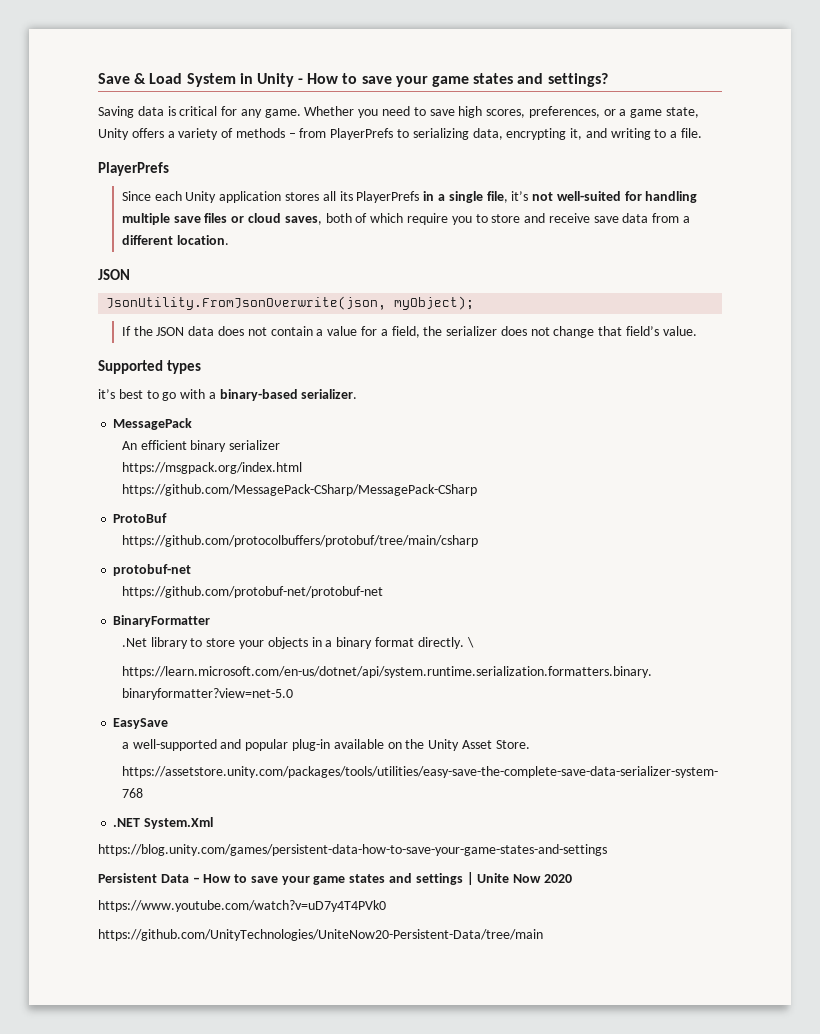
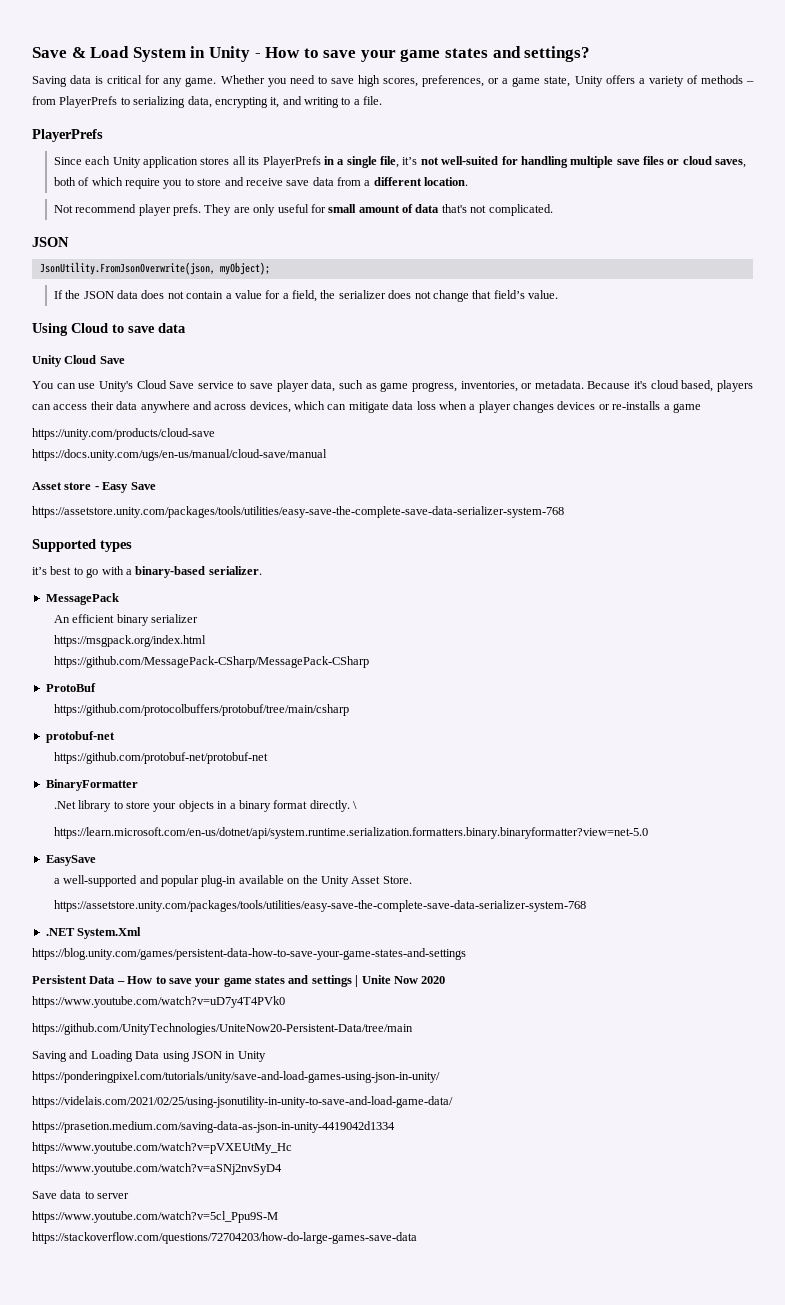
+ Not recommend player prefs. They are only useful for small amount of data that's not complicated.
+ Using Cloud to save data
+ Unity Cloud Save
+ You can use Unity's Cloud Save service to save player data, such as game progress, inventories, or metadata. Because it's cloud based, players can access their data anywhere and across devices, which can mitigate data loss when a player changes devices or re-installs a game
+ https://unity.com/products/cloud-save
+ https://docs.unity.com/ugs/en-us/manual/cloud-save/manual
+ Asset store - Easy Save
+ https://assetstore.unity.com/packages/tools/utilities/easy-save-the-complete-save-data-serializer-system-768
+ Saving and Loading Data using JSON in Unity
+ https://ponderingpixel.com/tutorials/unity/save-and-load-games-using-json-in-unity/
+ https://videlais.com/2021/02/25/using-jsonutility-in-unity-to-save-and-load-game-data/
+ https://prasetion.medium.com/saving-data-as-json-in-unity-4419042d1334
+ https://www.youtube.com/watch?v=pVXEUtMy_Hc
+ https://www.youtube.com/watch?v=aSNj2nvSyD4
+ Save data to server
+ https://www.youtube.com/watch?v=5cl_Ppu9S-M
+ https://stackoverflow.com/questions/72704203/how-do-large-games-save-data

